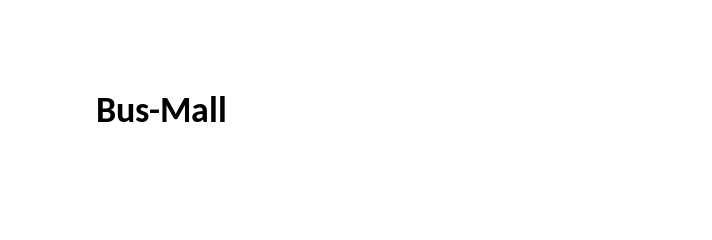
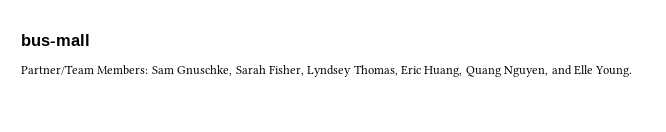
- Bus-Mall
+ bus-mall
+ Partner/Team Members: Sam Gnuschke, Sarah Fisher, Lyndsey Thomas, Eric Huang, Quang Nguyen, and Elle Young.

